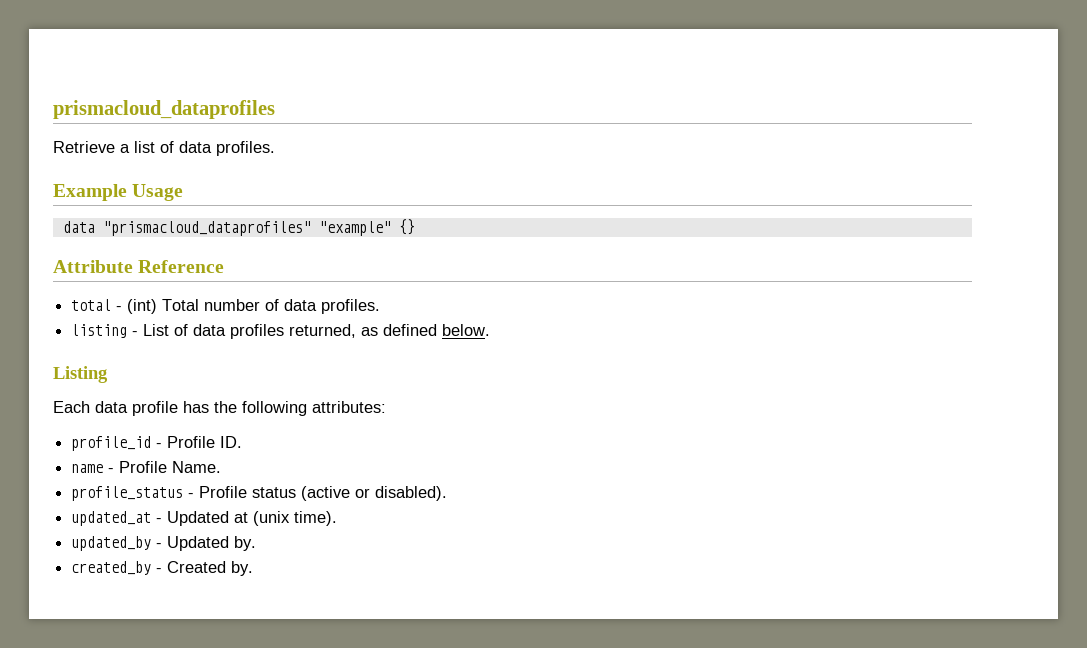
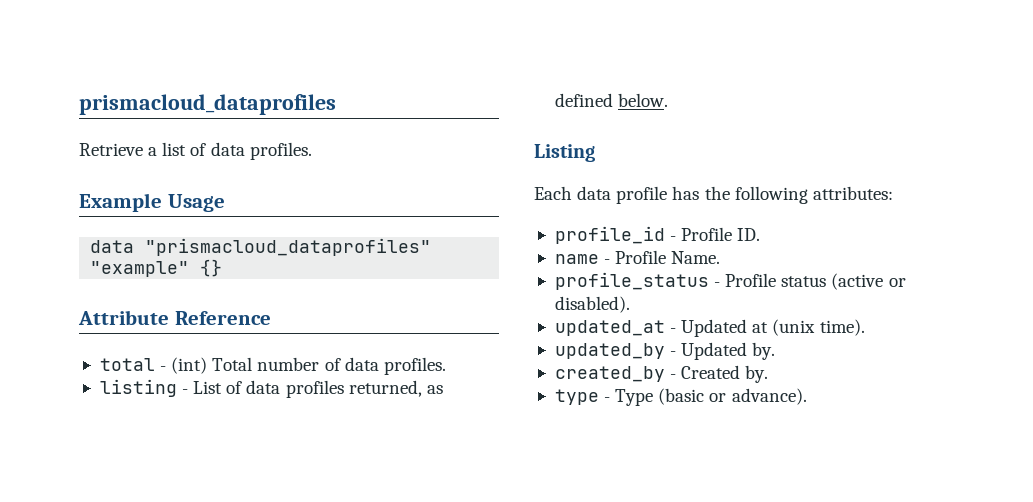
+ type - Type (basic or advance).

